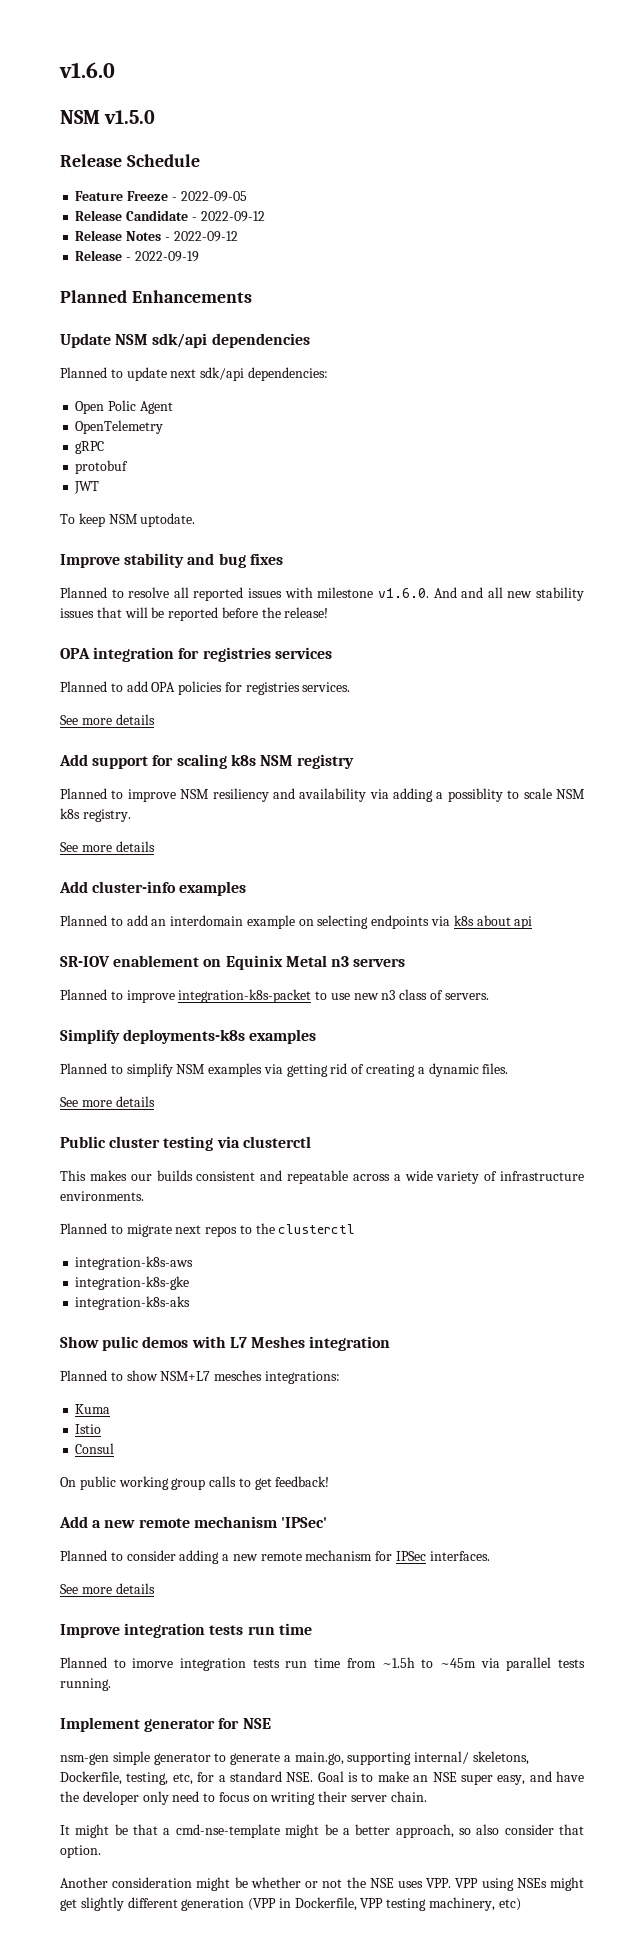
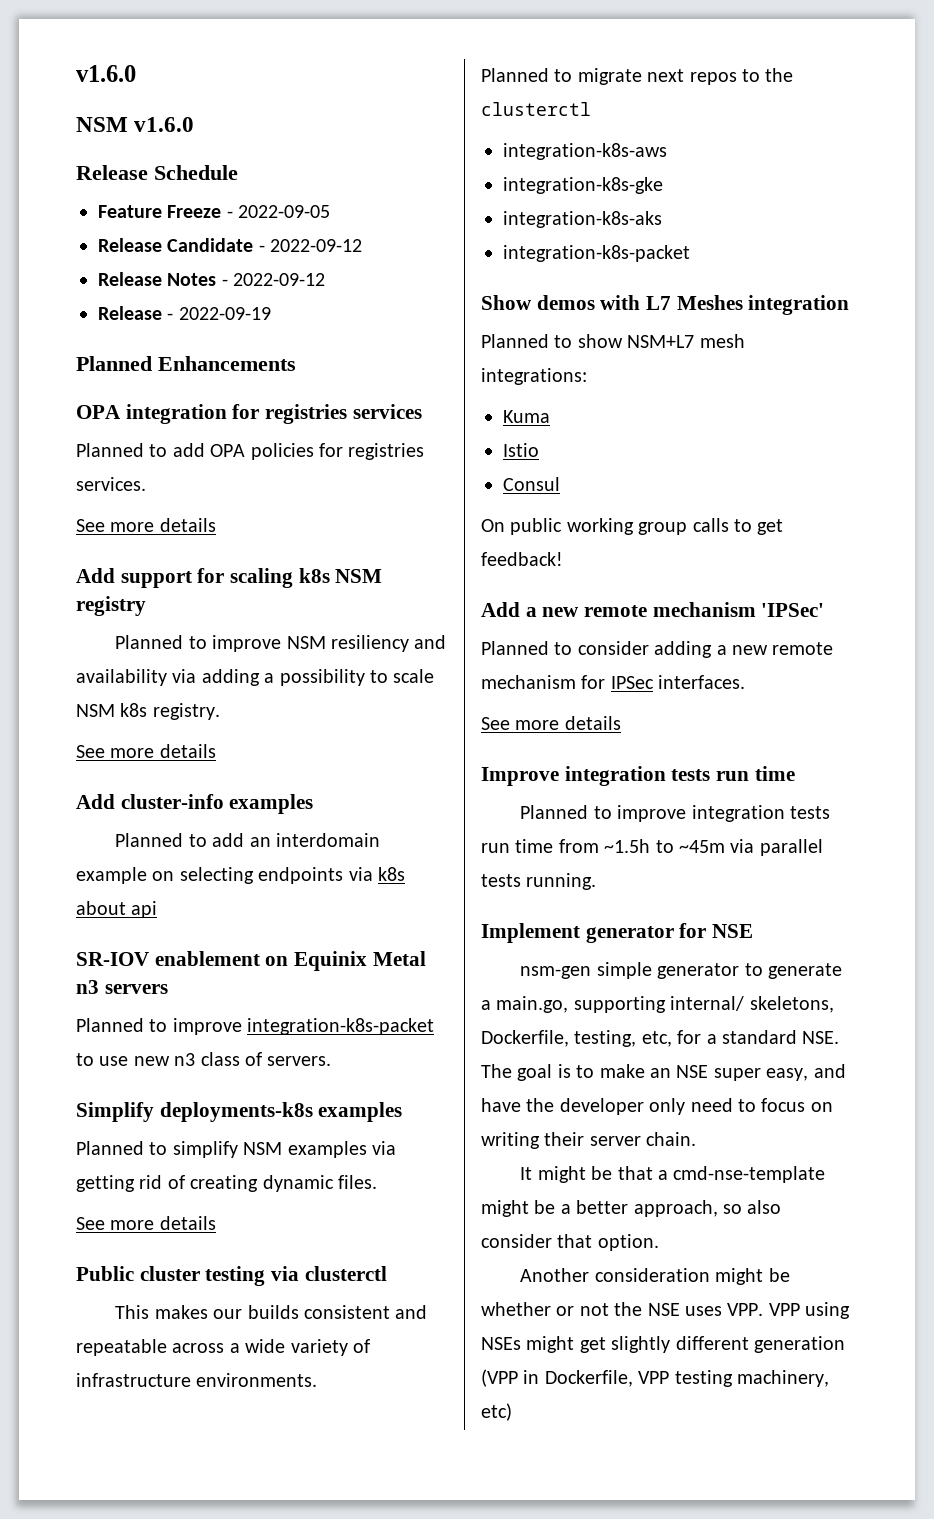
- NSM v1.5.0
+ NSM v1.6.0
- Update NSM sdk/api dependencies
- Planned to update next sdk/api dependencies:
- Open Polic Agent
- OpenTelemetry
- gRPC
- protobuf
- JWT
- To keep NSM uptodate.
- Improve stability and bug fixes
- Planned to resolve all reported issues with milestone v1.6.0. And and all new stability issues that will be reported before the release!
- Planned to improve NSM resiliency and availability via adding a possiblity to scale NSM k8s registry.
+ Planned to improve NSM resiliency and availability via adding a possibility to scale NSM k8s registry.
- Planned to simplify NSM examples via getting rid of creating a dynamic files.
+ Planned to simplify NSM examples via getting rid of creating dynamic files.
  integration-k8s-aks
+ integration-k8s-packet
- Show pulic demos with L7 Meshes integration
+ Show demos with L7 Meshes integration
- Planned to show NSM+L7 mesches integrations:
+ Planned to show NSM+L7 mesh integrations:
- Planned to imorve integration tests run time from ~1.5h to ~45m via parallel tests running.
+ Planned to improve integration tests run time from ~1.5h to ~45m via parallel tests running.
- nsm-gen simple generator to generate a main.go, supporting internal/ skeletons, Dockerfile, testing, etc, for a standard NSE. Goal is to make an NSE super easy, and have the developer only need to focus on writing their server chain.
+ nsm-gen simple generator to generate a main.go, supporting internal/ skeletons, Dockerfile, testing, etc, for a standard NSE. The goal is to make an NSE super easy, and have the developer only need to focus on writing their server chain.

